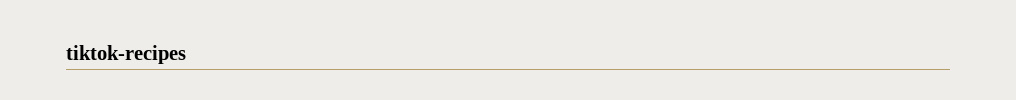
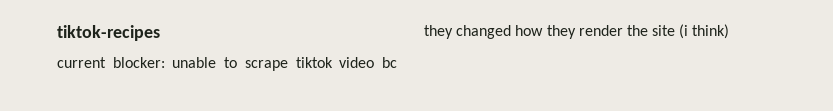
+ current blocker: unable to scrape tiktok video bc they changed how they render the site (i think)

